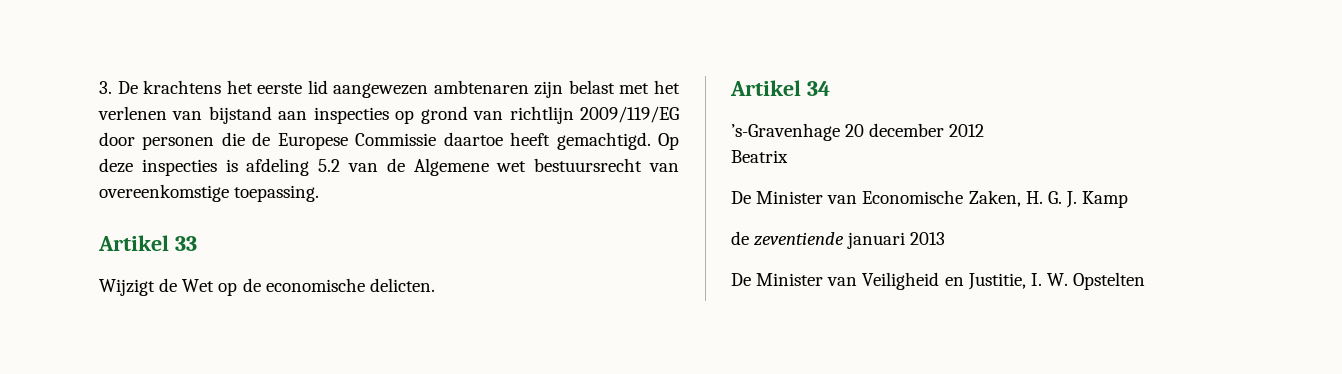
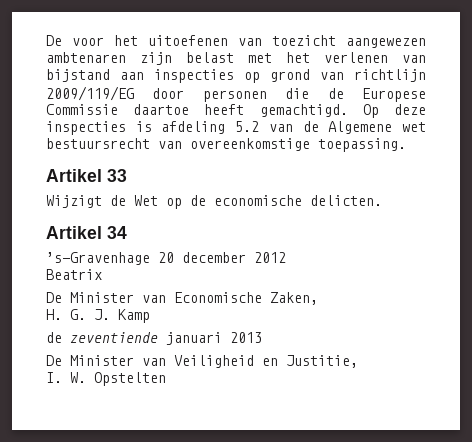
- 3. De krachtens het eerste lid aangewezen ambtenaren zijn belast met het verlenen van bijstand aan inspecties op grond van richtlijn 2009/119/EG door personen die de Europese Commissie daartoe heeft gemachtigd.
+ De voor het uitoefenen van toezicht aangewezen ambtenaren zijn belast met het verlenen van bijstand aan inspecties op grond van richtlijn 2009/119/EG door personen die de Europese Commissie daartoe heeft gemachtigd.
- De Minister van Economische Zaken, H. G. J. Kamp
+ De Minister van Economische Zaken,
+ H. G. J. Kamp
- De Minister van Veiligheid en Justitie, I. W. Opstelten
+ De Minister van Veiligheid en Justitie,
+ I. W. Opstelten

